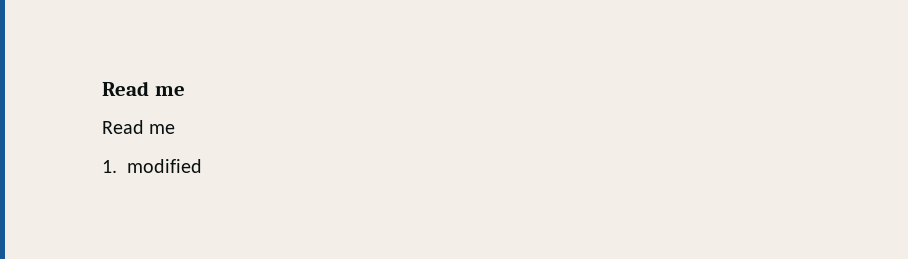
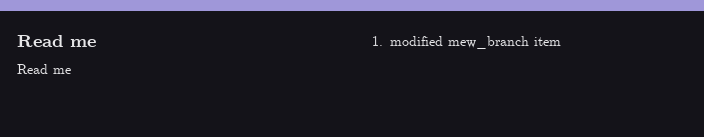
- 1. modified
+ 1. modified mew_branch item

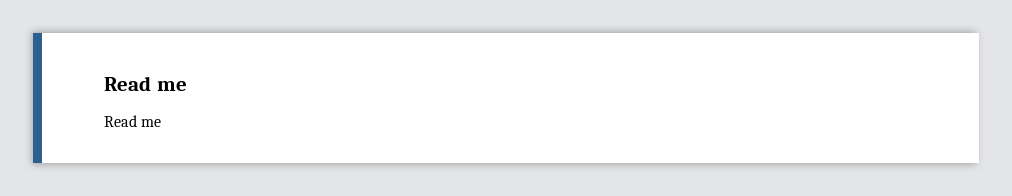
- 1. modified mew_branch item

